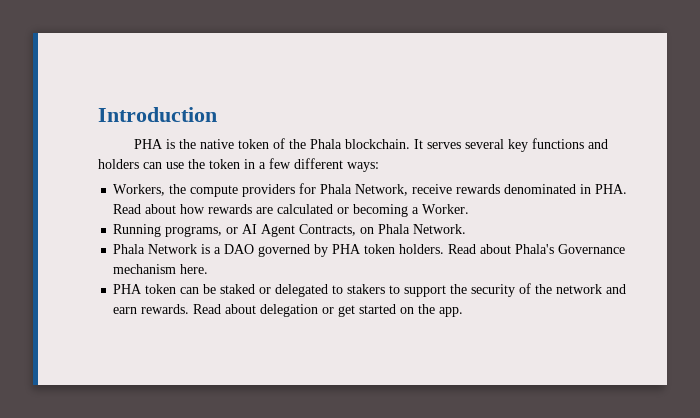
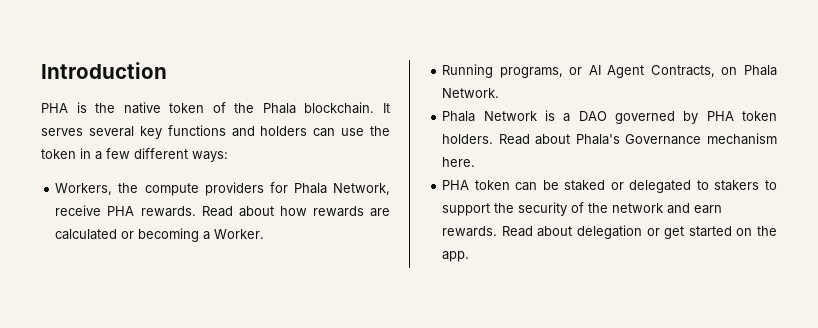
- Workers, the compute providers for Phala Network, receive rewards denominated in PHA. Read about how rewards are calculated or becoming a Worker.
+ Workers, the compute providers for Phala Network, receive PHA rewards. Read about how rewards are calculated or becoming a Worker.

